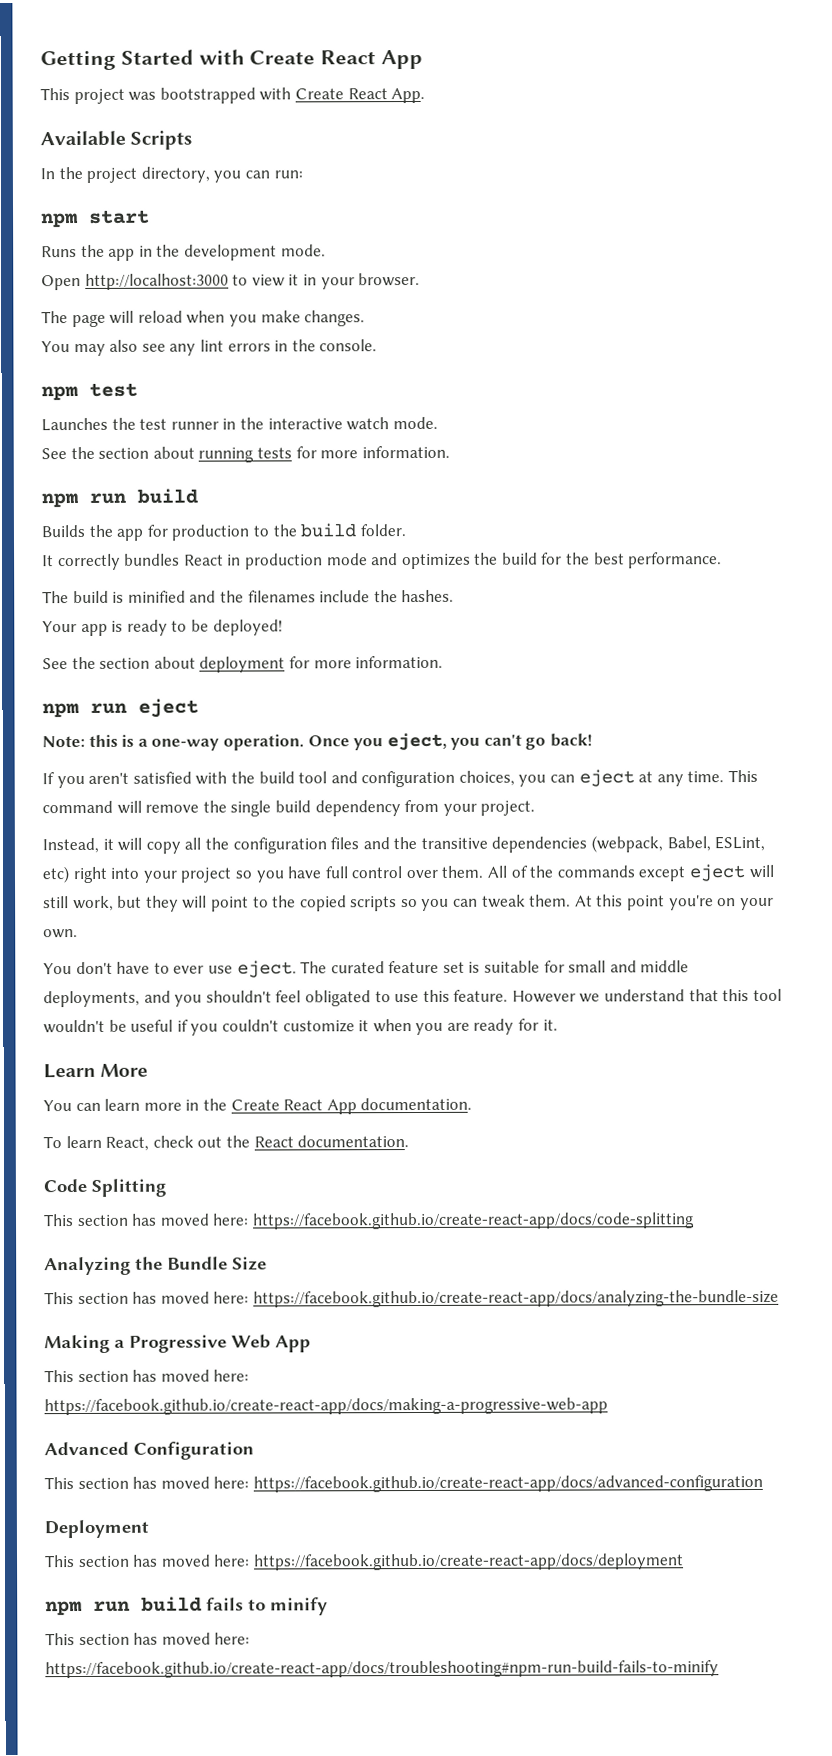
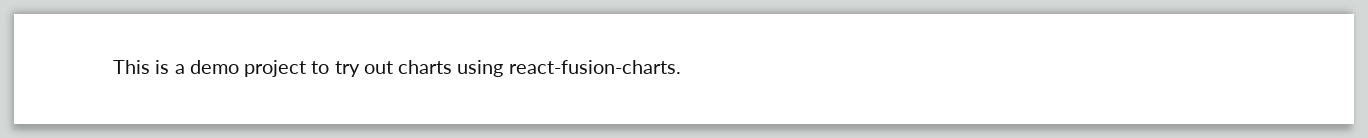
- Getting Started with Create React App
- This project was bootstrapped with Create React App.
- Available Scripts
- In the project directory, you can run:
- npm start
- Runs the app in the development mode.
- Open http://localhost:3000 to view it in your browser.
- The page will reload when you make changes.
- You may also see any lint errors in the console.
- npm test
- Launches the test runner in the interactive watch mode.
- See the section about running tests for more information.
- npm run build
- Builds the app for production to the build folder.
- It correctly bundles React in production mode and optimizes the build for the best performance.
- The build is minified and the filenames include the hashes.
- Your app is ready to be deployed!
- See the section about deployment for more information.
- npm run eject
- Note: this is a one-way operation. Once you eject, you can't go back!
- If you aren't satisfied with the build tool and configuration choices, you can eject at any time. This command will remove the single build dependency from your project.
- Instead, it will copy all the configuration files and the transitive dependencies (webpack, Babel, ESLint, etc) right into your project so you have full control over them. All of the commands except eject will still work, but they will point to the copied scripts so you can tweak them. At this point you're on your own.
- You don't have to ever use eject. The curated feature set is suitable for small and middle deployments, and you shouldn't feel obligated to use this feature. However we understand that this tool wouldn't be useful if you couldn't customize it when you are ready for it.
- Learn More
- You can learn more in the Create React App documentation.
- To learn React, check out the React documentation.
- Code Splitting
- This section has moved here: https://facebook.github.io/create-react-app/docs/code-splitting
- Analyzing the Bundle Size
- This section has moved here: https://facebook.github.io/create-react-app/docs/analyzing-the-bundle-size
- Making a Progressive Web App
- This section has moved here: https://facebook.github.io/create-react-app/docs/making-a-progressive-web-app
- Advanced Configuration
- This section has moved here: https://facebook.github.io/create-react-app/docs/advanced-configuration
- Deployment
- This section has moved here: https://facebook.github.io/create-react-app/docs/deployment
- npm run build fails to minify
- This section has moved here: https://facebook.github.io/create-react-app/docs/troubleshooting#npm-run-build-fails-to-minify
+ This is a demo project to try out charts using react-fusion-charts.

